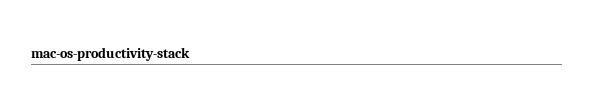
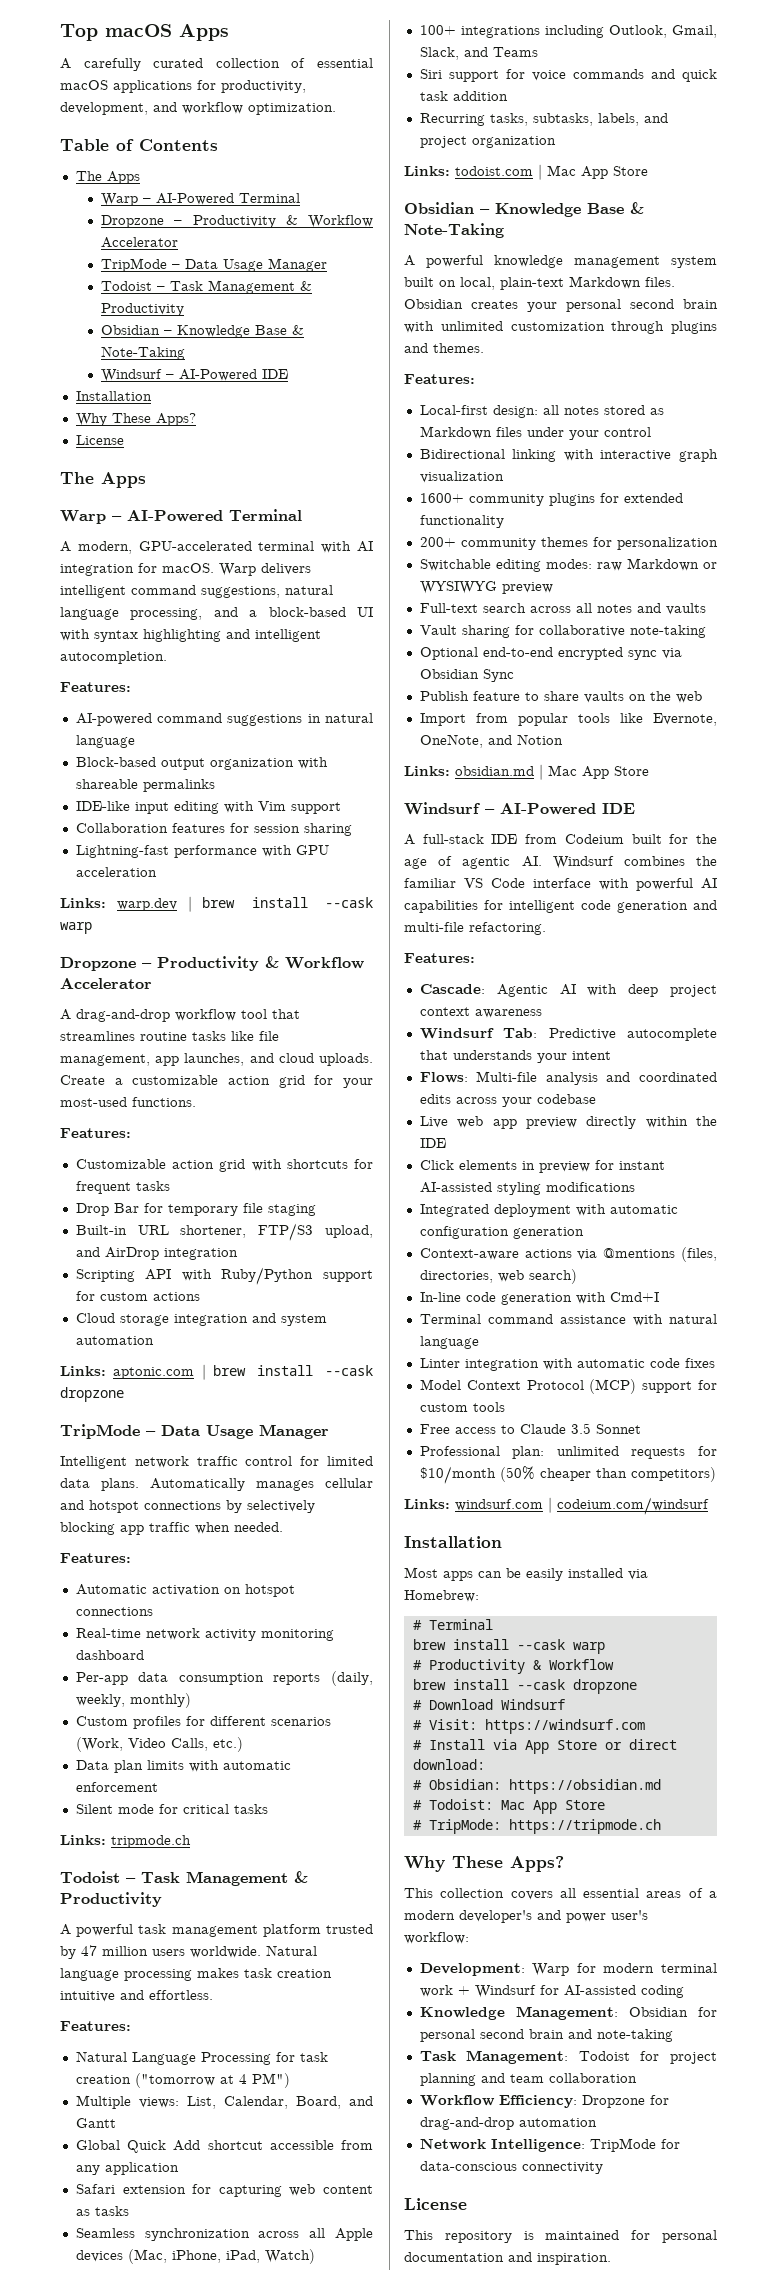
- mac-os-productivity-stack
+ Top macOS Apps
+ A carefully curated collection of essential macOS applications for productivity, development, and workflow optimization.
+ Table of Contents
+ The Apps
+ Warp – AI-Powered Terminal
+ Dropzone – Productivity & Workflow Accelerator
+ TripMode – Data Usage Manager
+ Todoist – Task Management & Productivity
+ Obsidian – Knowledge Base & Note-Taking
+ Windsurf – AI-Powered IDE
+ Installation
+ Why These Apps?
+ License
+ The Apps
+ Warp – AI-Powered Terminal
+ A modern, GPU-accelerated terminal with AI integration for macOS. Warp delivers intelligent command suggestions, natural language processing, and a block-based UI with syntax highlighting and intelligent autocompletion.
+ Features:
+ AI-powered command suggestions in natural language
+ Block-based output organization with shareable permalinks
+ IDE-like input editing with Vim support
+ Collaboration features for session sharing
+ Lightning-fast performance with GPU acceleration
+ Links: warp.dev | brew install --cask warp
+ Dropzone – Productivity & Workflow Accelerator
+ A drag-and-drop workflow tool that streamlines routine tasks like file management, app launches, and cloud uploads. Create a customizable action grid for your most-used functions.
+ Features:
+ Customizable action grid with shortcuts for frequent tasks
+ Drop Bar for temporary file staging
+ Built-in URL shortener, FTP/S3 upload, and AirDrop integration
+ Scripting API with Ruby/Python support for custom actions
+ Cloud storage integration and system automation
+ Links: aptonic.com | brew install --cask dropzone
+ TripMode – Data Usage Manager
+ Intelligent network traffic control for limited data plans. Automatically manages cellular and hotspot connections by selectively blocking app traffic when needed.
+ Features:
+ Automatic activation on hotspot connections
+ Real-time network activity monitoring dashboard
+ Per-app data consumption reports (daily, weekly, monthly)
+ Custom profiles for different scenarios (Work, Video Calls, etc.)
+ Data plan limits with automatic enforcement
+ Silent mode for critical tasks
+ Links: tripmode.ch
+ Todoist – Task Management & Productivity
+ A powerful task management platform trusted by 47 million users worldwide. Natural language processing makes task creation intuitive and effortless.
+ Features:
+ Natural Language Processing for task creation ("tomorrow at 4 PM")
+ Multiple views: List, Calendar, Board, and Gantt
+ Global Quick Add shortcut accessible from any application
+ Safari extension for capturing web content as tasks
+ Seamless synchronization across all Apple devices (Mac, iPhone, iPad, Watch)
+ 100+ integrations including Outlook, Gmail, Slack, and Teams
+ Siri support for voice commands and quick task addition
+ Recurring tasks, subtasks, labels, and project organization
+ Links: todoist.com | Mac App Store
+ Obsidian – Knowledge Base & Note-Taking
+ A powerful knowledge management system built on local, plain-text Markdown files. Obsidian creates your personal second brain with unlimited customization through plugins and themes.
+ Features:
+ Local-first design: all notes stored as Markdown files under your control
+ Bidirectional linking with interactive graph visualization
+ 1600+ community plugins for extended functionality
+ 200+ community themes for personalization
+ Switchable editing modes: raw Markdown or WYSIWYG preview
+ Full-text search across all notes and vaults
+ Vault sharing for collaborative note-taking
+ Optional end-to-end encrypted sync via Obsidian Sync
+ Publish feature to share vaults on the web
+ Import from popular tools like Evernote, OneNote, and Notion
+ Links: obsidian.md | Mac App Store
+ Windsurf – AI-Powered IDE
+ A full-stack IDE from Codeium built for the age of agentic AI. Windsurf combines the familiar VS Code interface with powerful AI capabilities for intelligent code generation and multi-file refactoring.
+ Features:
+ Cascade: Agentic AI with deep project context awareness
+ Windsurf Tab: Predictive autocomplete that understands your intent
+ Flows: Multi-file analysis and coordinated edits across your codebase
+ Live web app preview directly within the IDE
+ Click elements in preview for instant AI-assisted styling modifications
+ Integrated deployment with automatic configuration generation
+ Context-aware actions via @mentions (files, directories, web search)
+ In-line code generation with Cmd+I
+ Terminal command assistance with natural language
+ Linter integration with automatic code fixes
+ Model Context Protocol (MCP) support for custom tools
+ Free access to Claude 3.5 Sonnet
+ Professional plan: unlimited requests for $10/month (50% cheaper than competitors)
+ Links: windsurf.com | codeium.com/windsurf
+ Installation
+ Most apps can be easily installed via Homebrew:
+ # Terminal
+ brew install --cask warp
+ # Productivity & Workflow
+ brew install --cask dropzone
+ # Download Windsurf
+ # Visit: https://windsurf.com
+ # Install via App Store or direct download:
+ # Obsidian: https://obsidian.md
+ # Todoist: Mac App Store
+ # TripMode: https://tripmode.ch
+ Why These Apps?
+ This collection covers all essential areas of a modern developer's and power user's workflow:
+ Development: Warp for modern terminal work + Windsurf for AI-assisted coding
+ Knowledge Management: Obsidian for personal second brain and note-taking
+ Task Management: Todoist for project planning and team collaboration
+ Workflow Efficiency: Dropzone for drag-and-drop automation
+ Network Intelligence: TripMode for data-conscious connectivity
+ License
+ This repository is maintained for personal documentation and inspiration.

